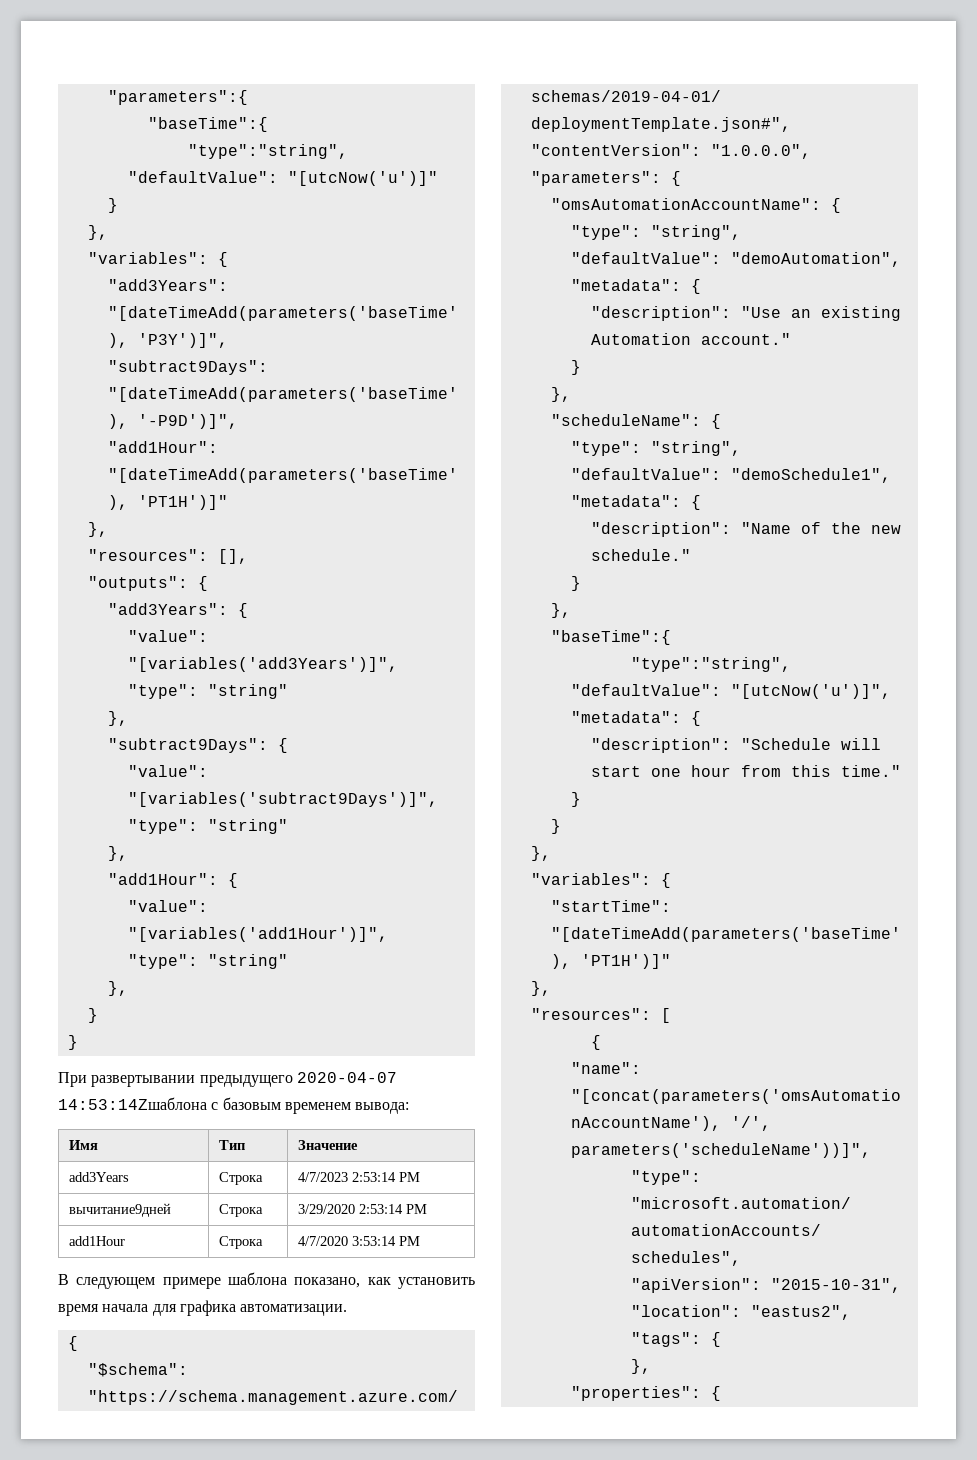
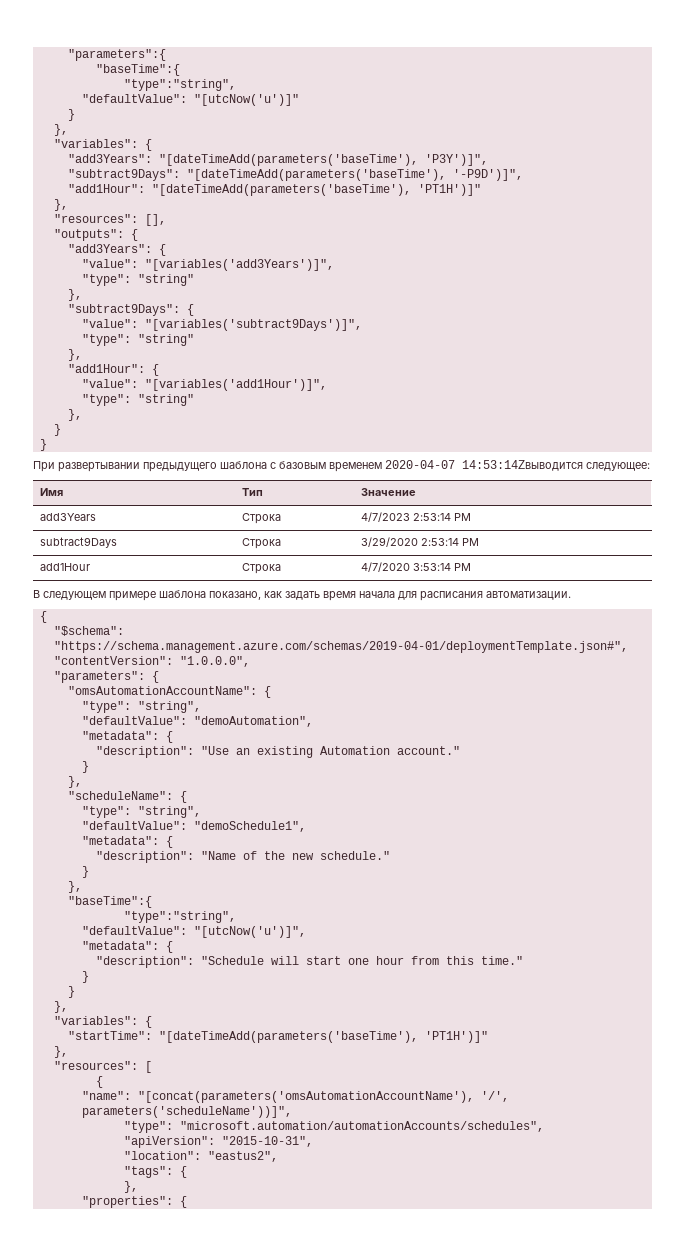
- При развертывании предыдущего 2020-04-07 14:53:14Zшаблона с базовым временем вывода:
+ При развертывании предыдущего шаблона с базовым временем 2020-04-07 14:53:14Zвыводится следующее:
- вычитание9дней | Строка | 3/29/2020 2:53:14 РМ
+ subtract9Days | Строка | 3/29/2020 2:53:14 РМ
- В следующем примере шаблона показано, как установить время начала для графика автоматизации.
+ В следующем примере шаблона показано, как задать время начала для расписания автоматизации.

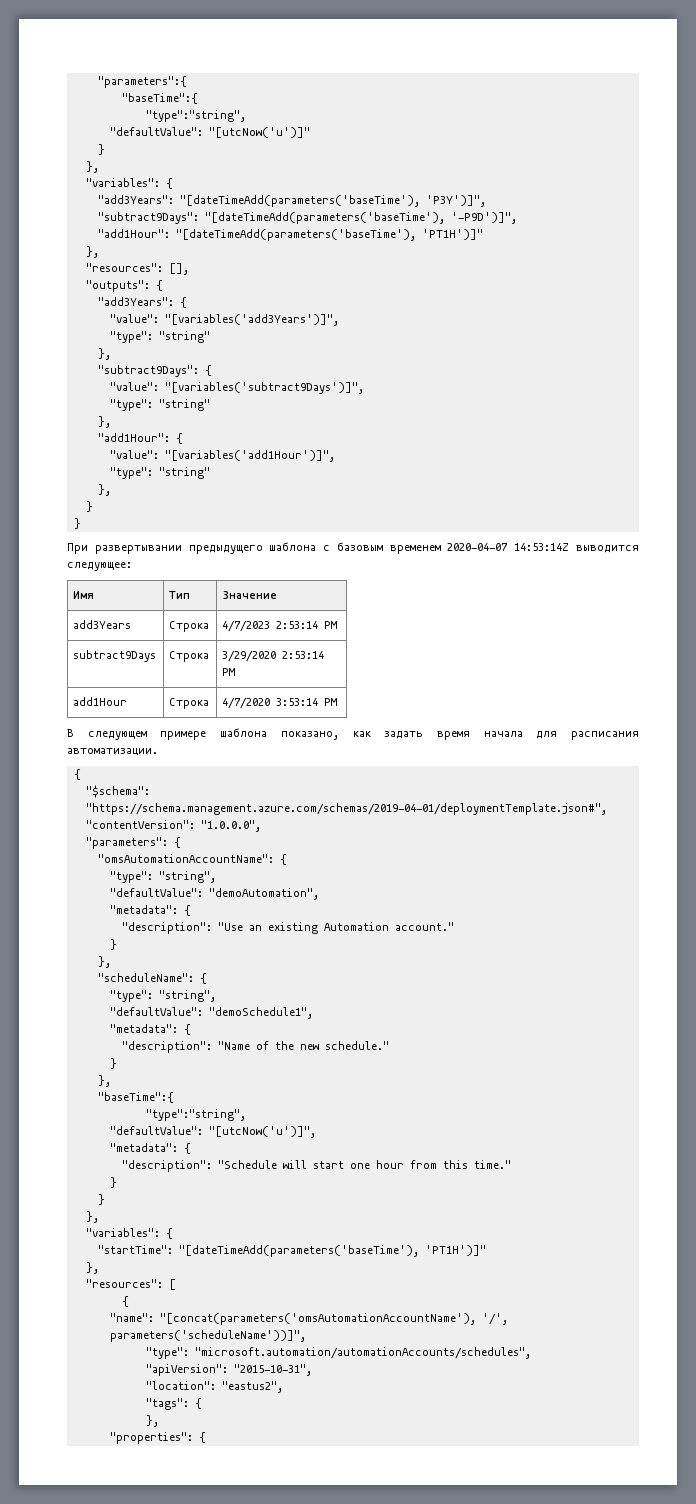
- При развертывании предыдущего шаблона с базовым временем 2020-04-07 14:53:14Zвыводится следующее:
+ При развертывании предыдущего шаблона с базовым временем 2020-04-07 14:53:14Z выводится следующее:

